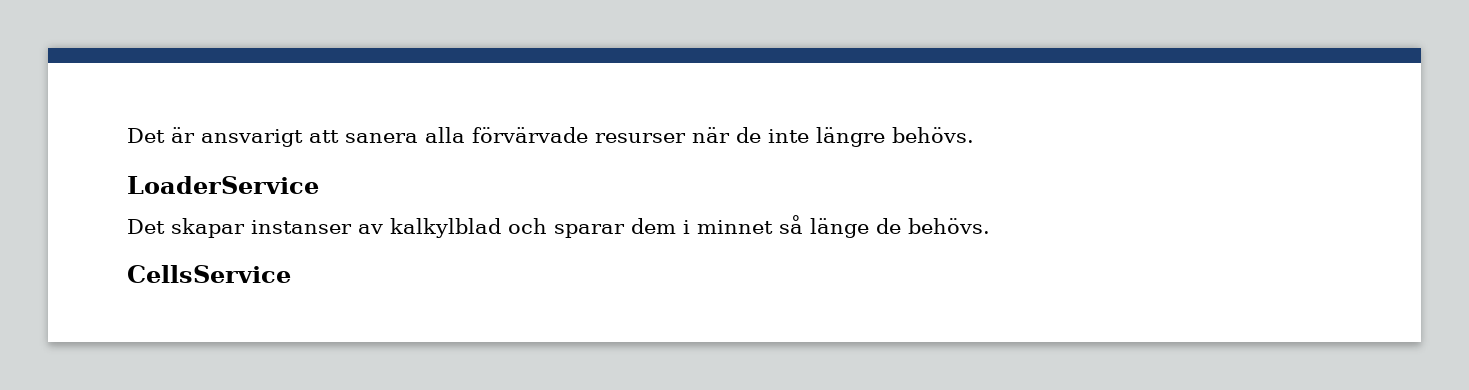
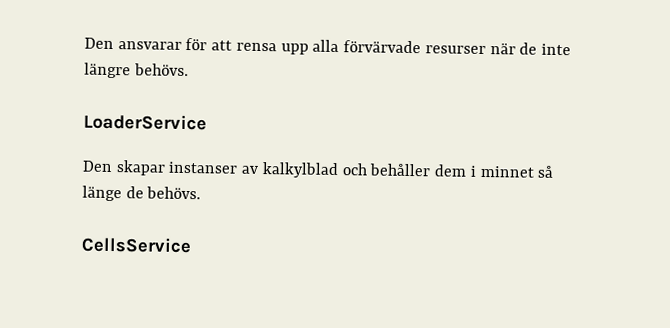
- Det är ansvarigt att sanera alla förvärvade resurser när de inte längre behövs.
+ Den ansvarar för att rensa upp alla förvärvade resurser när de inte längre behövs.
- Det skapar instanser av kalkylblad och sparar dem i minnet så länge de behövs.
+ Den skapar instanser av kalkylblad och behåller dem i minnet så länge de behövs.

